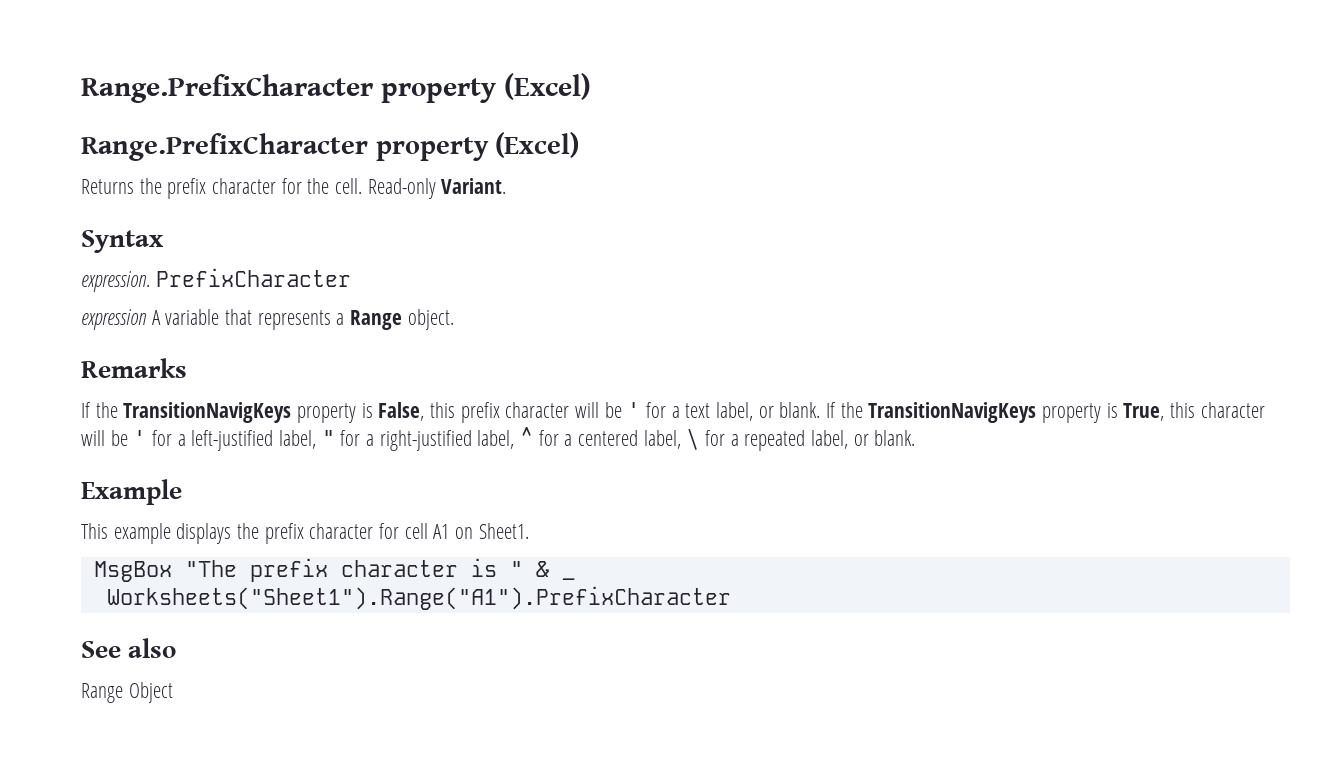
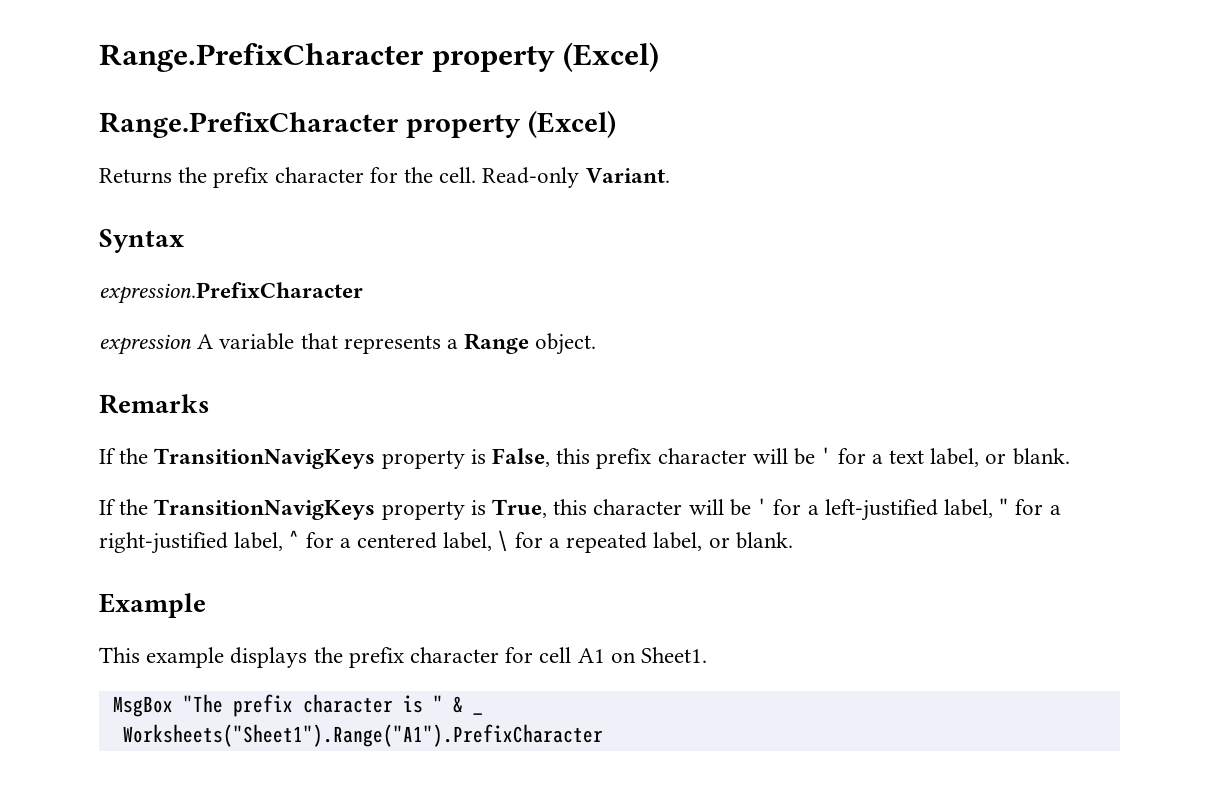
- expression. PrefixCharacter
+ expression.PrefixCharacter
- If the TransitionNavigKeys property is False, this prefix character will be ' for a text label, or blank. If the TransitionNavigKeys property is True, this character will be ' for a left-justified label, " for a right-justified label, ^ for a centered label, \ for a repeated label, or blank.
+ If the TransitionNavigKeys property is False, this prefix character will be ' for a text label, or blank.
+ If the TransitionNavigKeys property is True, this character will be ' for a left-justified label, " for a right-justified label, ^ for a centered label, \ for a repeated label, or blank.
- See also
- Range Object

